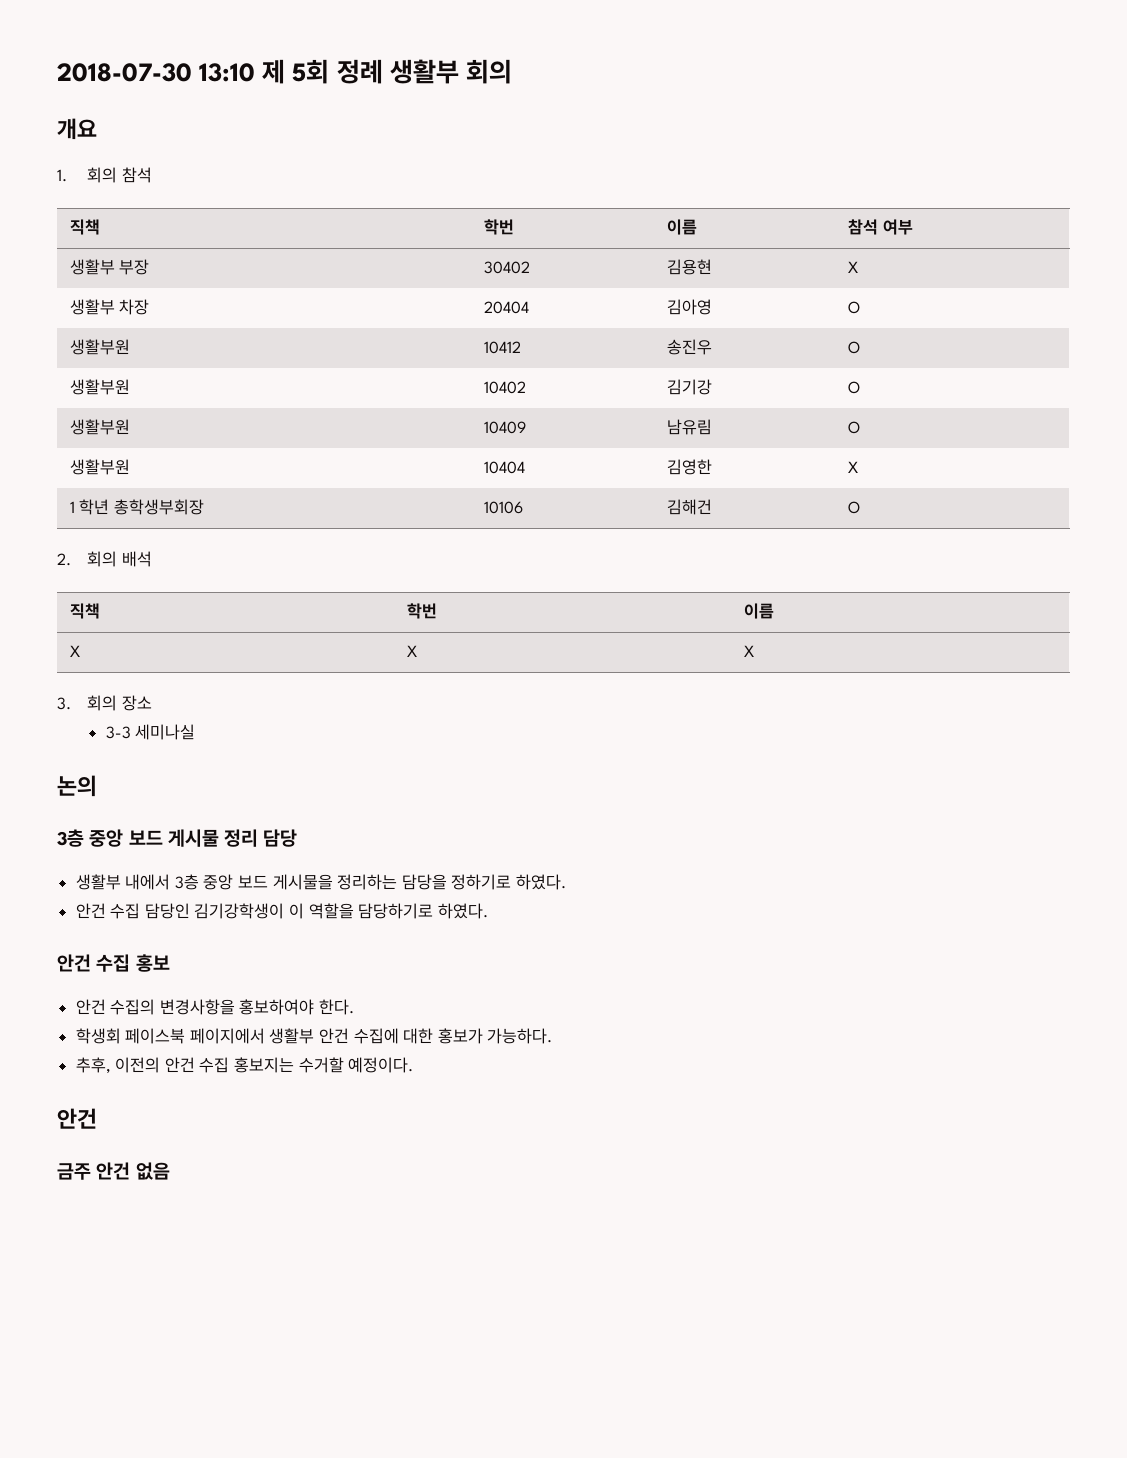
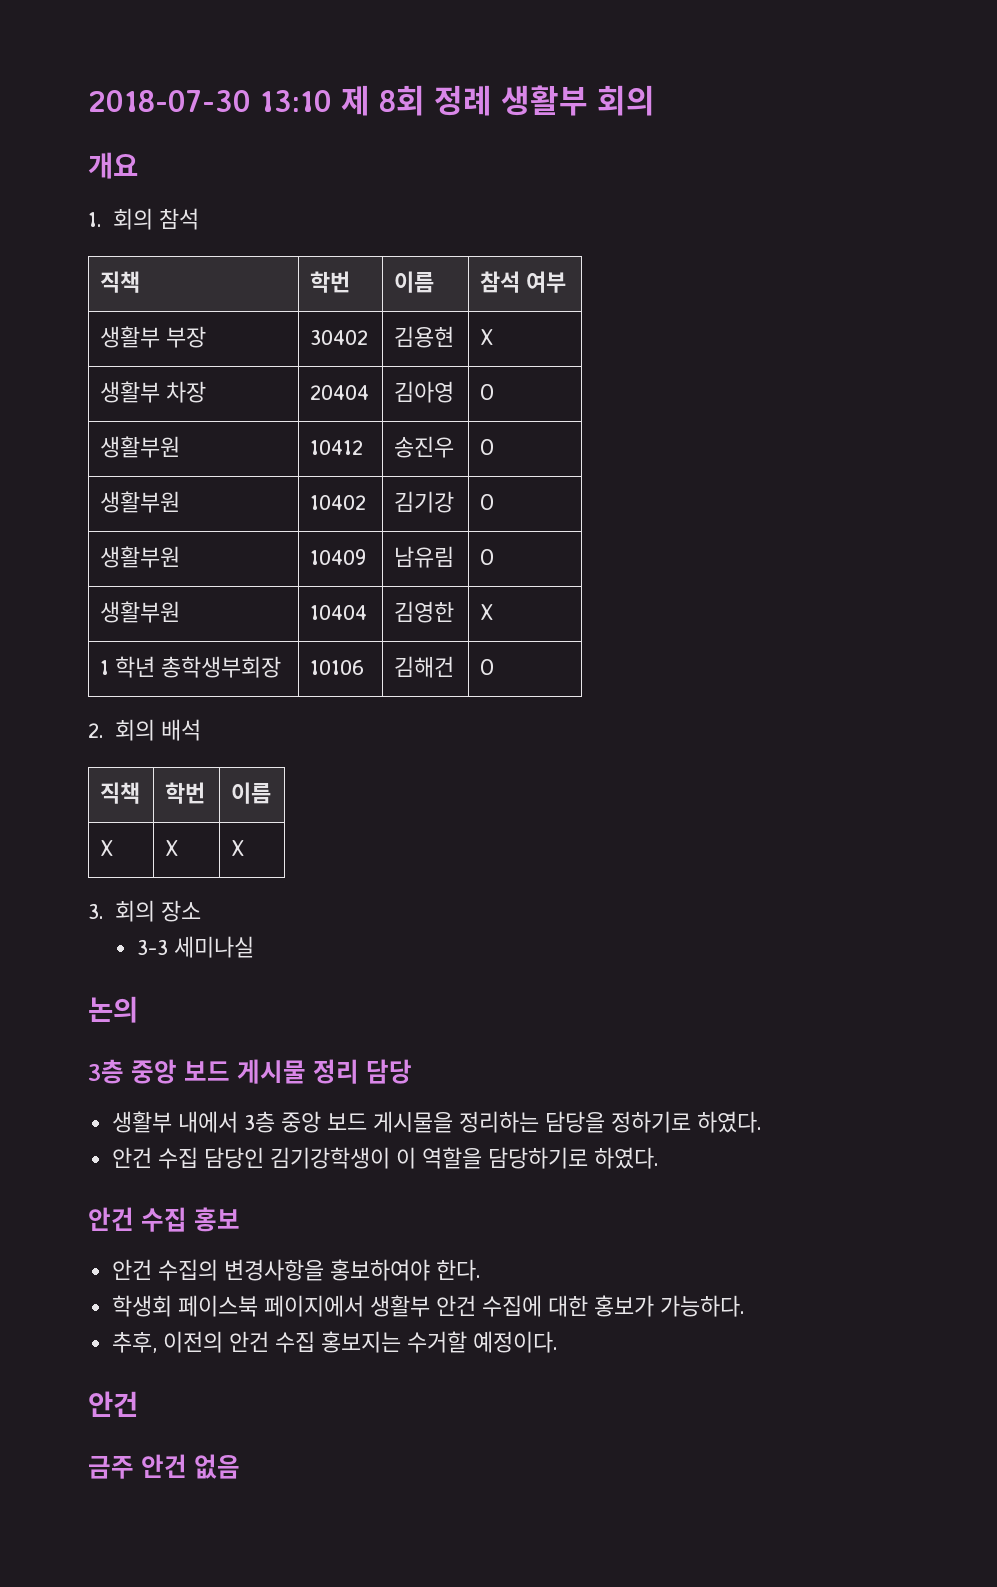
- 2018-07-30 13:10 제 5회 정례 생활부 회의
+ 2018-07-30 13:10 제 8회 정례 생활부 회의

